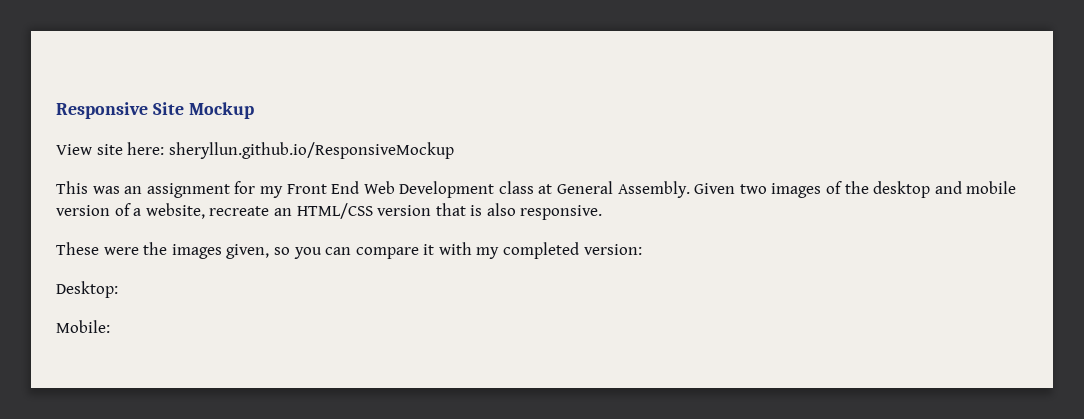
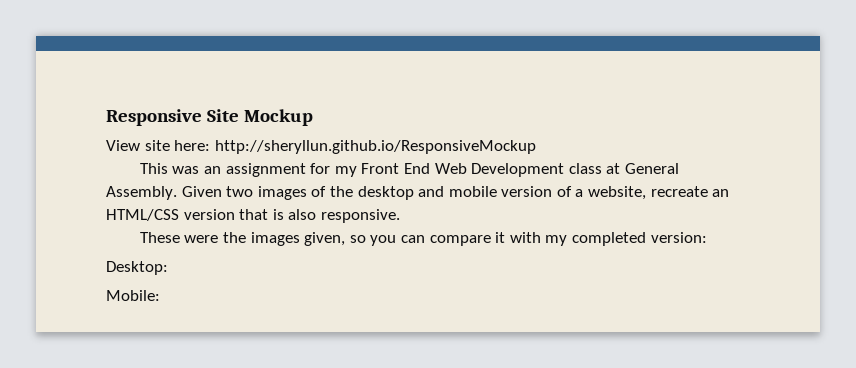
- View site here: sheryllun.github.io/ResponsiveMockup
+ View site here: http://sheryllun.github.io/ResponsiveMockup

